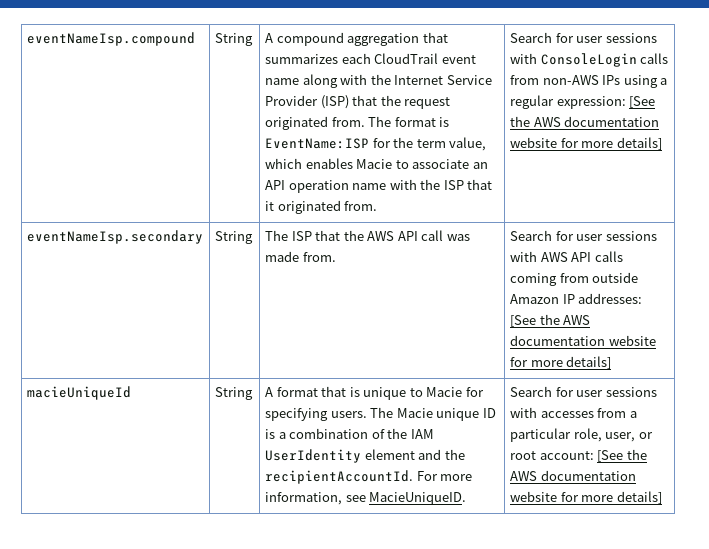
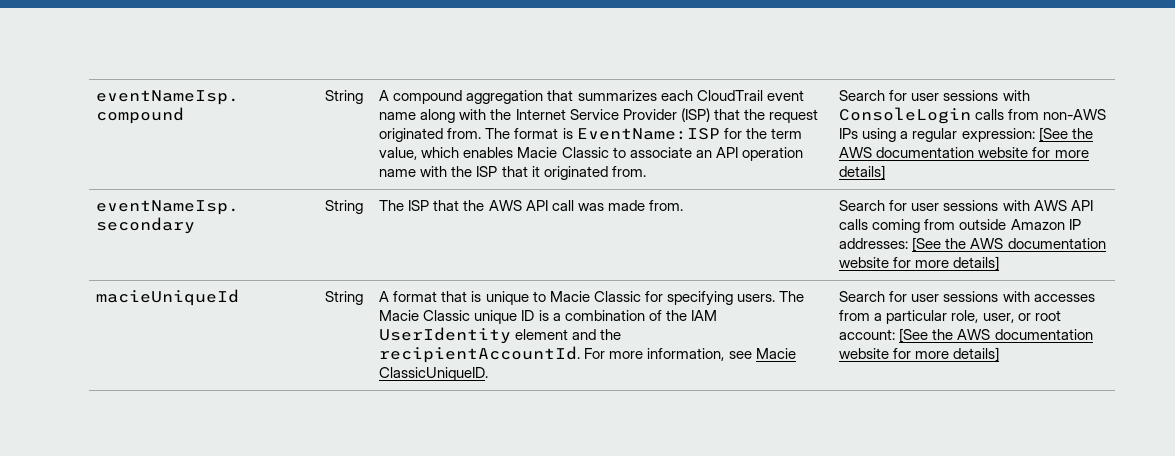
- The format is EventName:ISP for the term value, which enables Macie to associate an API operation name with the ISP that it originated from.
+ The format is EventName:ISP for the term value, which enables Macie Classic to associate an API operation name with the ISP that it originated from.
- A format that is unique to Macie for specifying users.
+ A format that is unique to Macie Classic for specifying users.
- The Macie unique ID is a combination of the IAM UserIdentity element and the recipientAccountId.
+ The Macie Classic unique ID is a combination of the IAM UserIdentity element and the recipientAccountId.
- For more information, see MacieUniqueID.
+ For more information, see Macie ClassicUniqueID.

